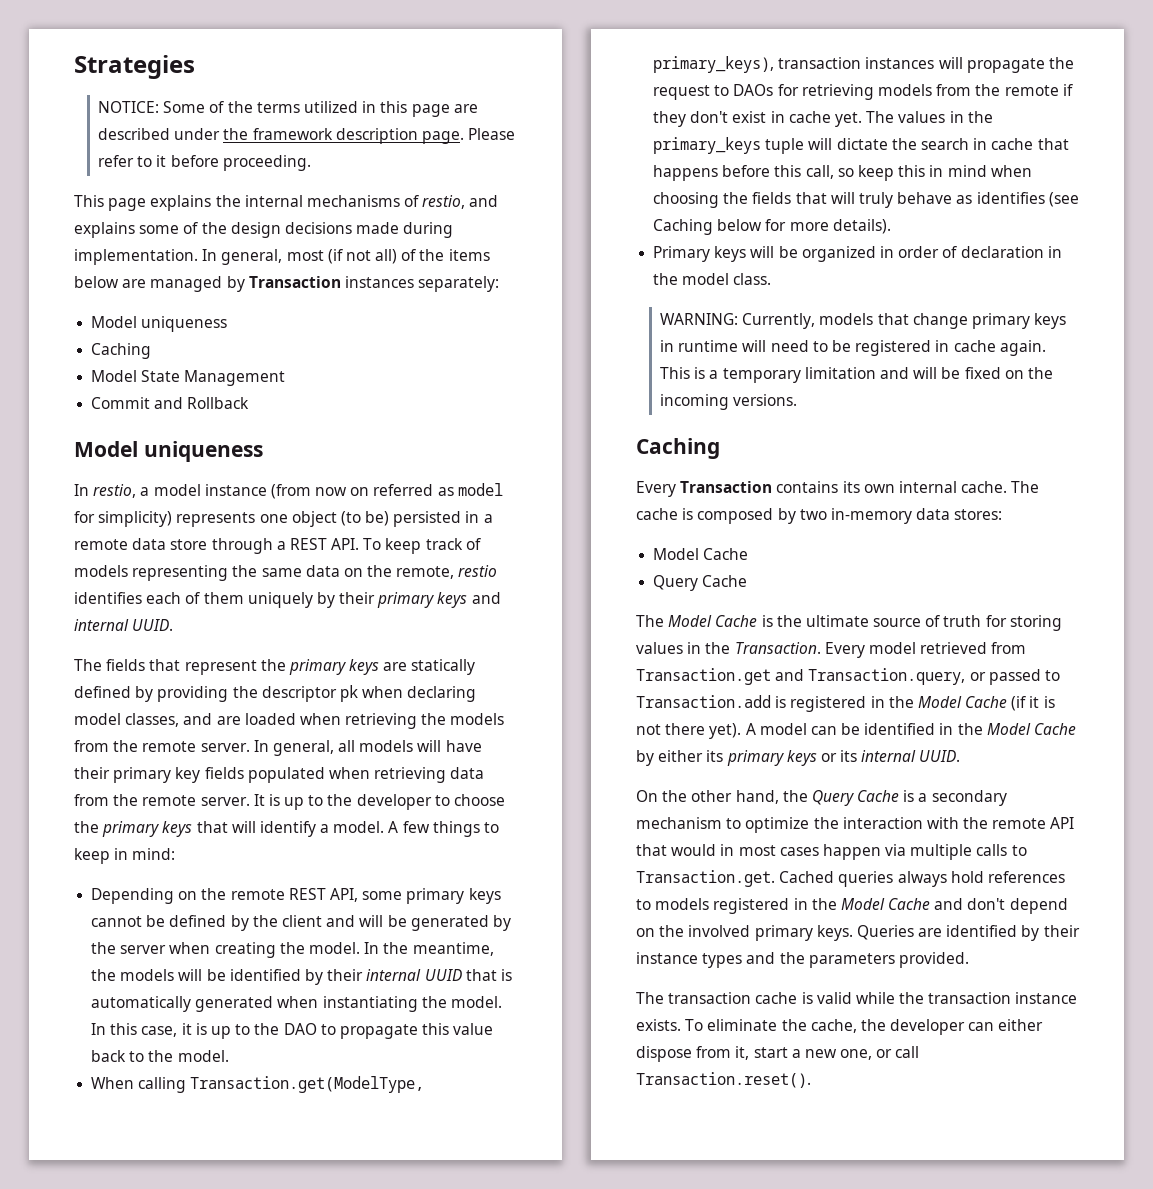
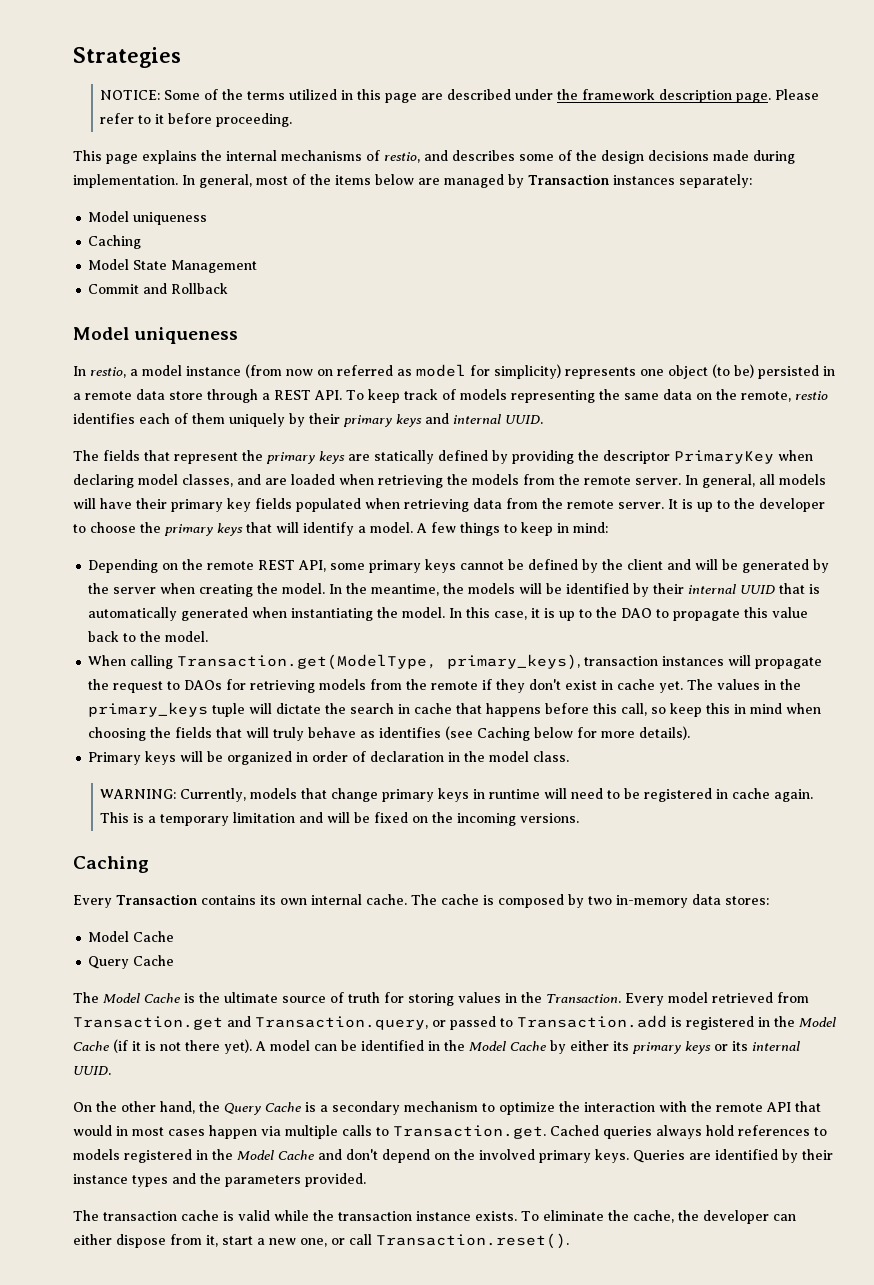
- This page explains the internal mechanisms of restio, and explains some of the design decisions made during implementation.
+ This page explains the internal mechanisms of restio, and describes some of the design decisions made during implementation.
- In general, most (if not all) of the items below are managed by Transaction instances separately:
+ In general, most of the items below are managed by Transaction instances separately:
- The fields that represent the primary keys are statically defined by providing the descriptor pk when declaring model classes, and are loaded when retrieving the models from the remote server.
+ The fields that represent the primary keys are statically defined by providing the descriptor PrimaryKey when declaring model classes, and are loaded when retrieving the models from the remote server.

